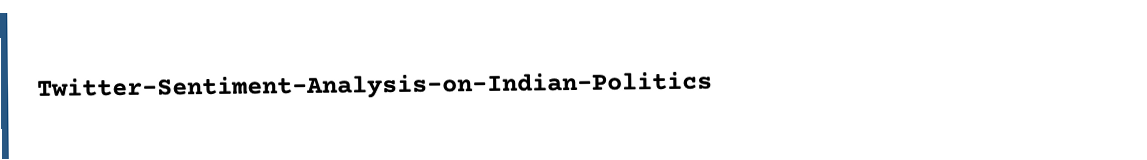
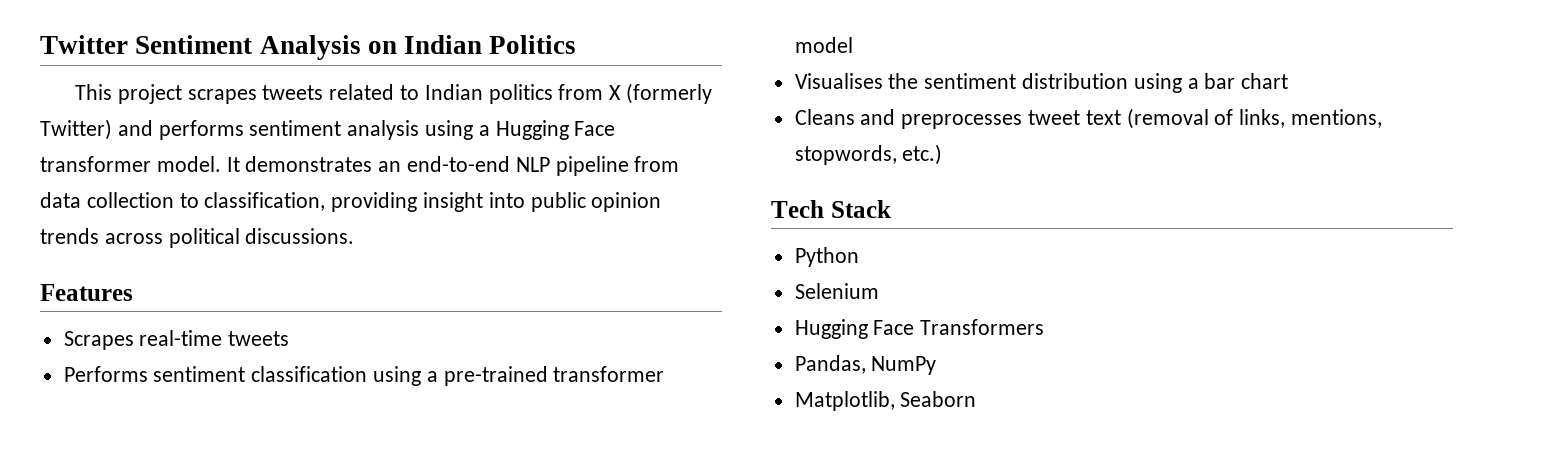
- Twitter-Sentiment-Analysis-on-Indian-Politics
+ Twitter Sentiment Analysis on Indian Politics
+ This project scrapes tweets related to Indian politics from X (formerly Twitter) and performs sentiment analysis using a Hugging Face transformer model. It demonstrates an end-to-end NLP pipeline from data collection to classification, providing insight into public opinion trends across political discussions.
+ Features
+ Scrapes real-time tweets
+ Performs sentiment classification using a pre-trained transformer model
+ Visualises the sentiment distribution using a bar chart
+ Cleans and preprocesses tweet text (removal of links, mentions, stopwords, etc.)
+ Tech Stack
+ Python
+ Selenium
+ Hugging Face Transformers
+ Pandas, NumPy
+ Matplotlib, Seaborn

